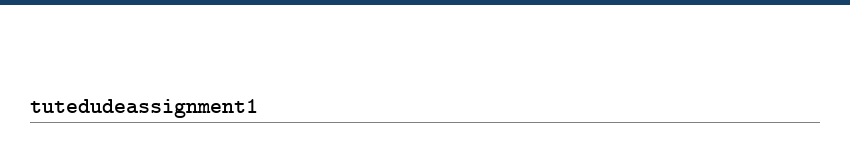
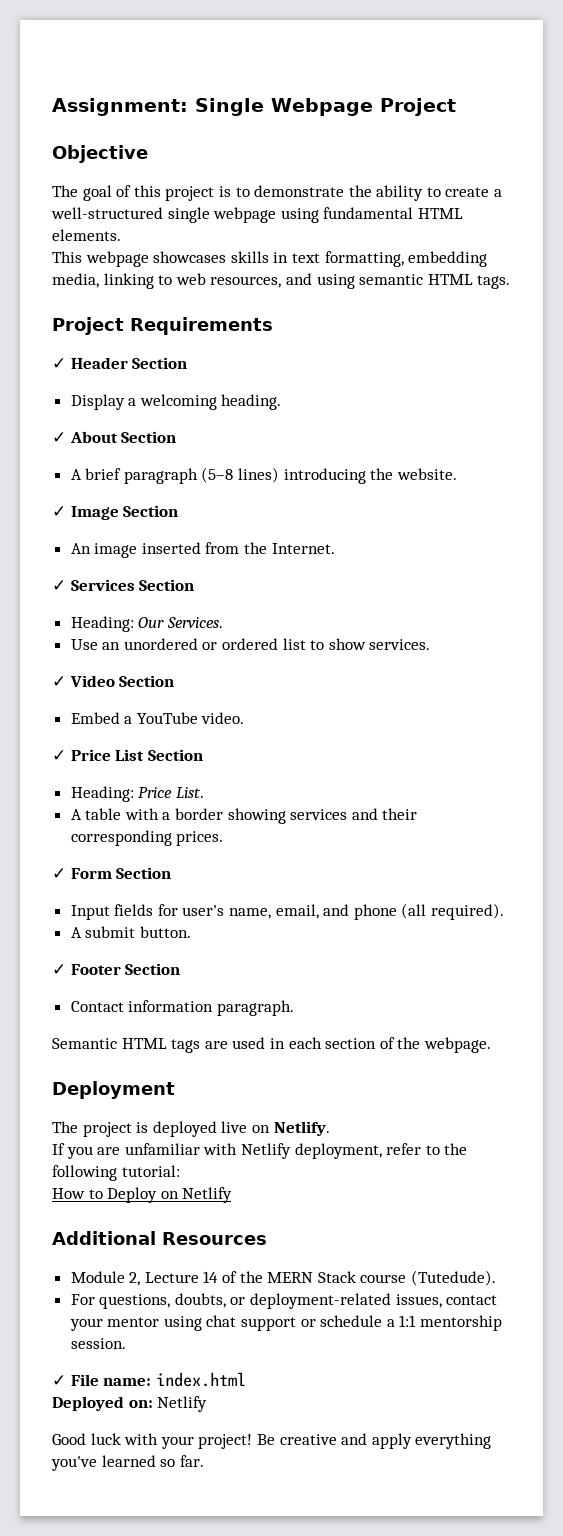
- tutedudeassignment1
+ Assignment: Single Webpage Project
+ Objective
+ The goal of this project is to demonstrate the ability to create a well-structured single webpage using fundamental HTML elements.
+ This webpage showcases skills in text formatting, embedding media, linking to web resources, and using semantic HTML tags.
+ Project Requirements
+ ✓ Header Section
+ Display a welcoming heading.
+ ✓ About Section
+ A brief paragraph (5–8 lines) introducing the website.
+ ✓ Image Section
+ An image inserted from the Internet.
+ ✓ Services Section
+ Heading: Our Services.
+ Use an unordered or ordered list to show services.
+ ✓ Video Section
+ Embed a YouTube video.
+ ✓ Price List Section
+ Heading: Price List.
+ A table with a border showing services and their corresponding prices.
+ ✓ Form Section
+ Input fields for user's name, email, and phone (all required).
+ A submit button.
+ ✓ Footer Section
+ Contact information paragraph.
+ Semantic HTML tags are used in each section of the webpage.
+ Deployment
+ The project is deployed live on Netlify.
+ If you are unfamiliar with Netlify deployment, refer to the following tutorial:
+ How to Deploy on Netlify
+ Additional Resources
+ Module 2, Lecture 14 of the MERN Stack course (Tutedude).
+ For questions, doubts, or deployment-related issues, contact your mentor using chat support or schedule a 1:1 mentorship session.
+ ✓ File name: index.html
+ Deployed on: Netlify
+ Good luck with your project! Be creative and apply everything you've learned so far.

